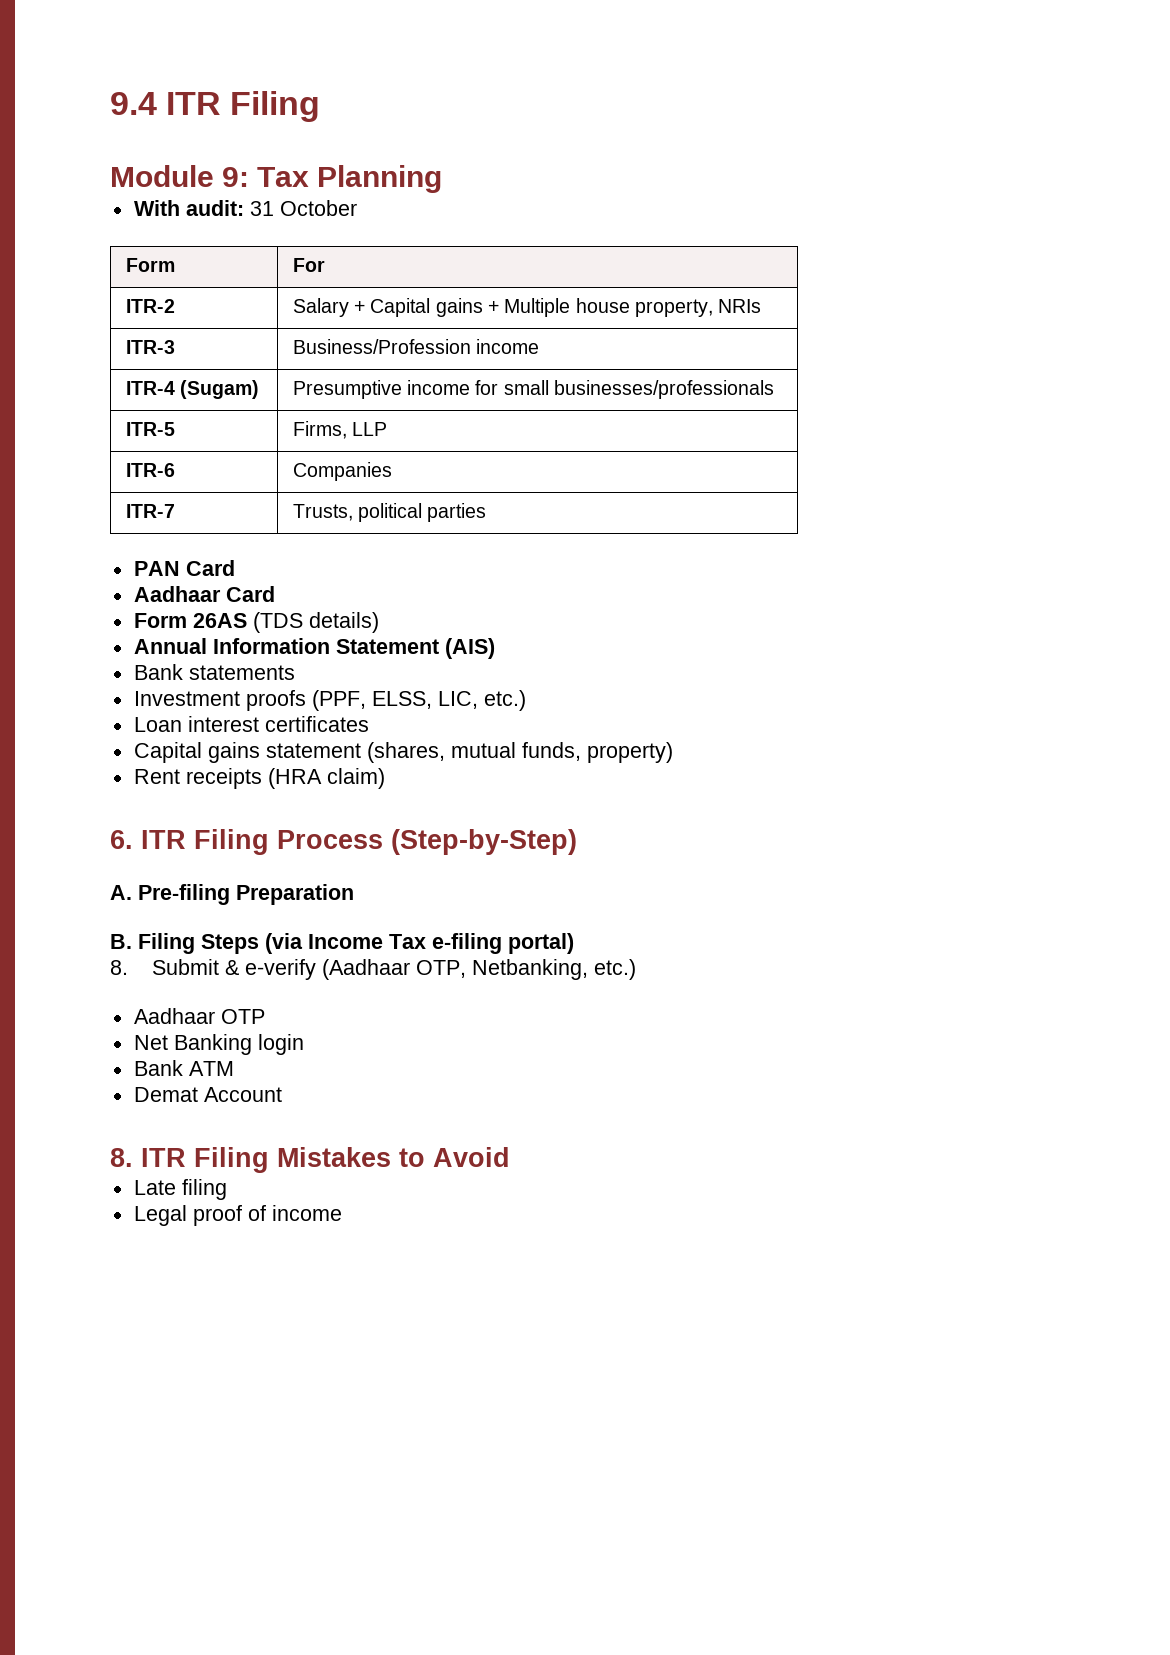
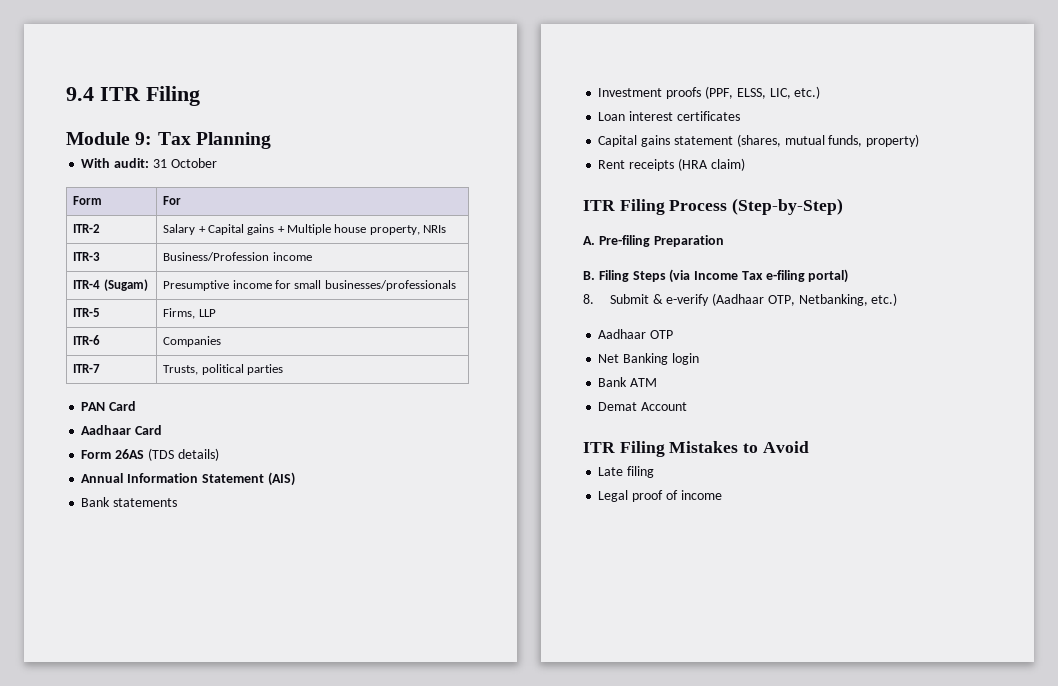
- 6. ITR Filing Process (Step-by-Step)
+ ITR Filing Process (Step-by-Step)
- 8. ITR Filing Mistakes to Avoid
+ ITR Filing Mistakes to Avoid

